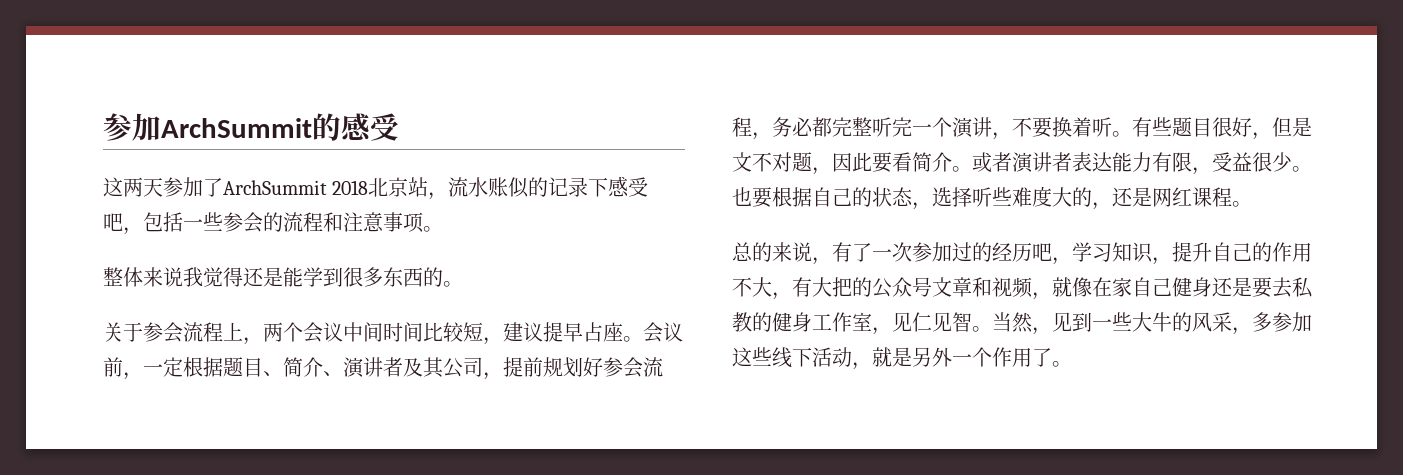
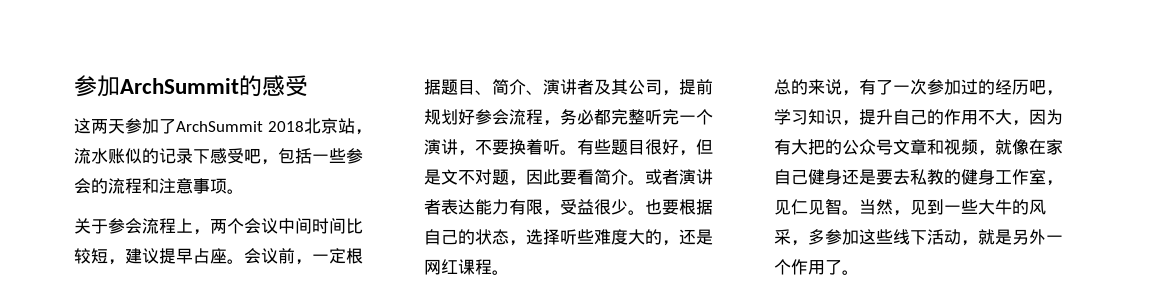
- 整体来说我觉得还是能学到很多东西的。
- 总的来说，有了一次参加过的经历吧，学习知识，提升自己的作用不大，有大把的公众号文章和视频，就像在家自己健身还是要去私教的健身工作室，见仁见智。
+ 总的来说，有了一次参加过的经历吧，学习知识，提升自己的作用不大，因为有大把的公众号文章和视频，就像在家自己健身还是要去私教的健身工作室，见仁见智。

